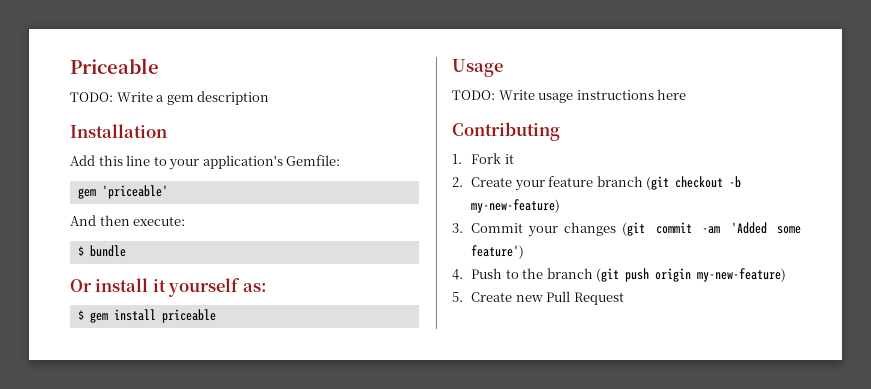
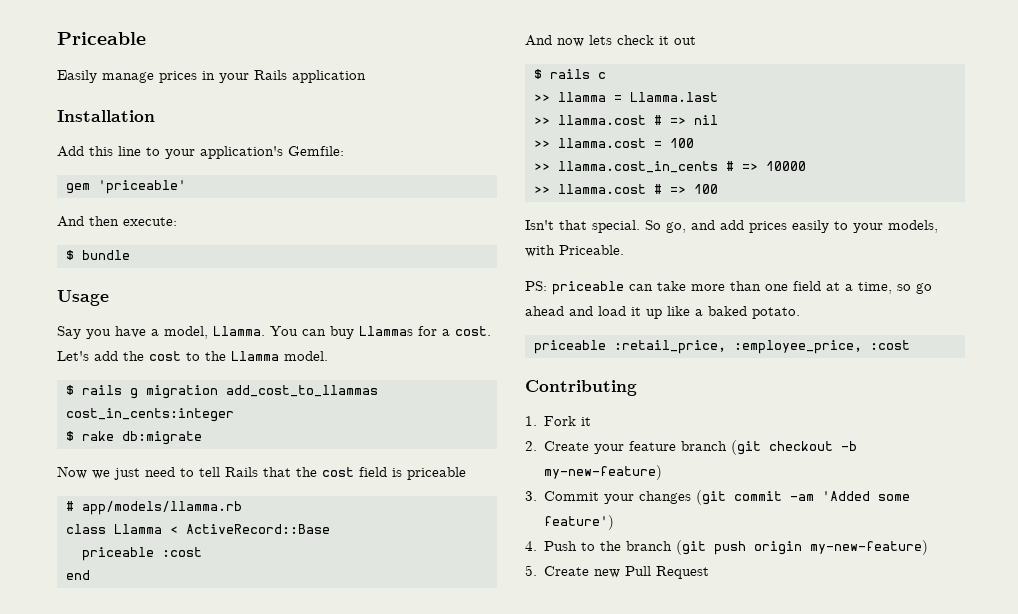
- TODO: Write a gem description
+ Easily manage prices in your Rails application
- Or install it yourself as:
- $ gem install priceable
  Usage
- TODO: Write usage instructions here
+ Say you have a model, Llamma. You can buy Llammas for a cost. Let's add the cost to the Llamma model.
+ $ rails g migration add_cost_to_llammas cost_in_cents:integer
+ $ rake db:migrate
+ Now we just need to tell Rails that the cost field is priceable
+ # app/models/llamma.rb
+ class Llamma < ActiveRecord::Base
+ priceable :cost
+ end
+ And now lets check it out
+ $ rails c
+ >> llamma = Llamma.last
+ >> llamma.cost # => nil
+ >> llamma.cost = 100
+ >> llamma.cost_in_cents # => 10000
+ >> llamma.cost # => 100
+ Isn't that special. So go, and add prices easily to your models, with Priceable.
+ PS: priceable can take more than one field at a time, so go ahead and load it up like a baked potato.
+ priceable :retail_price, :employee_price, :cost

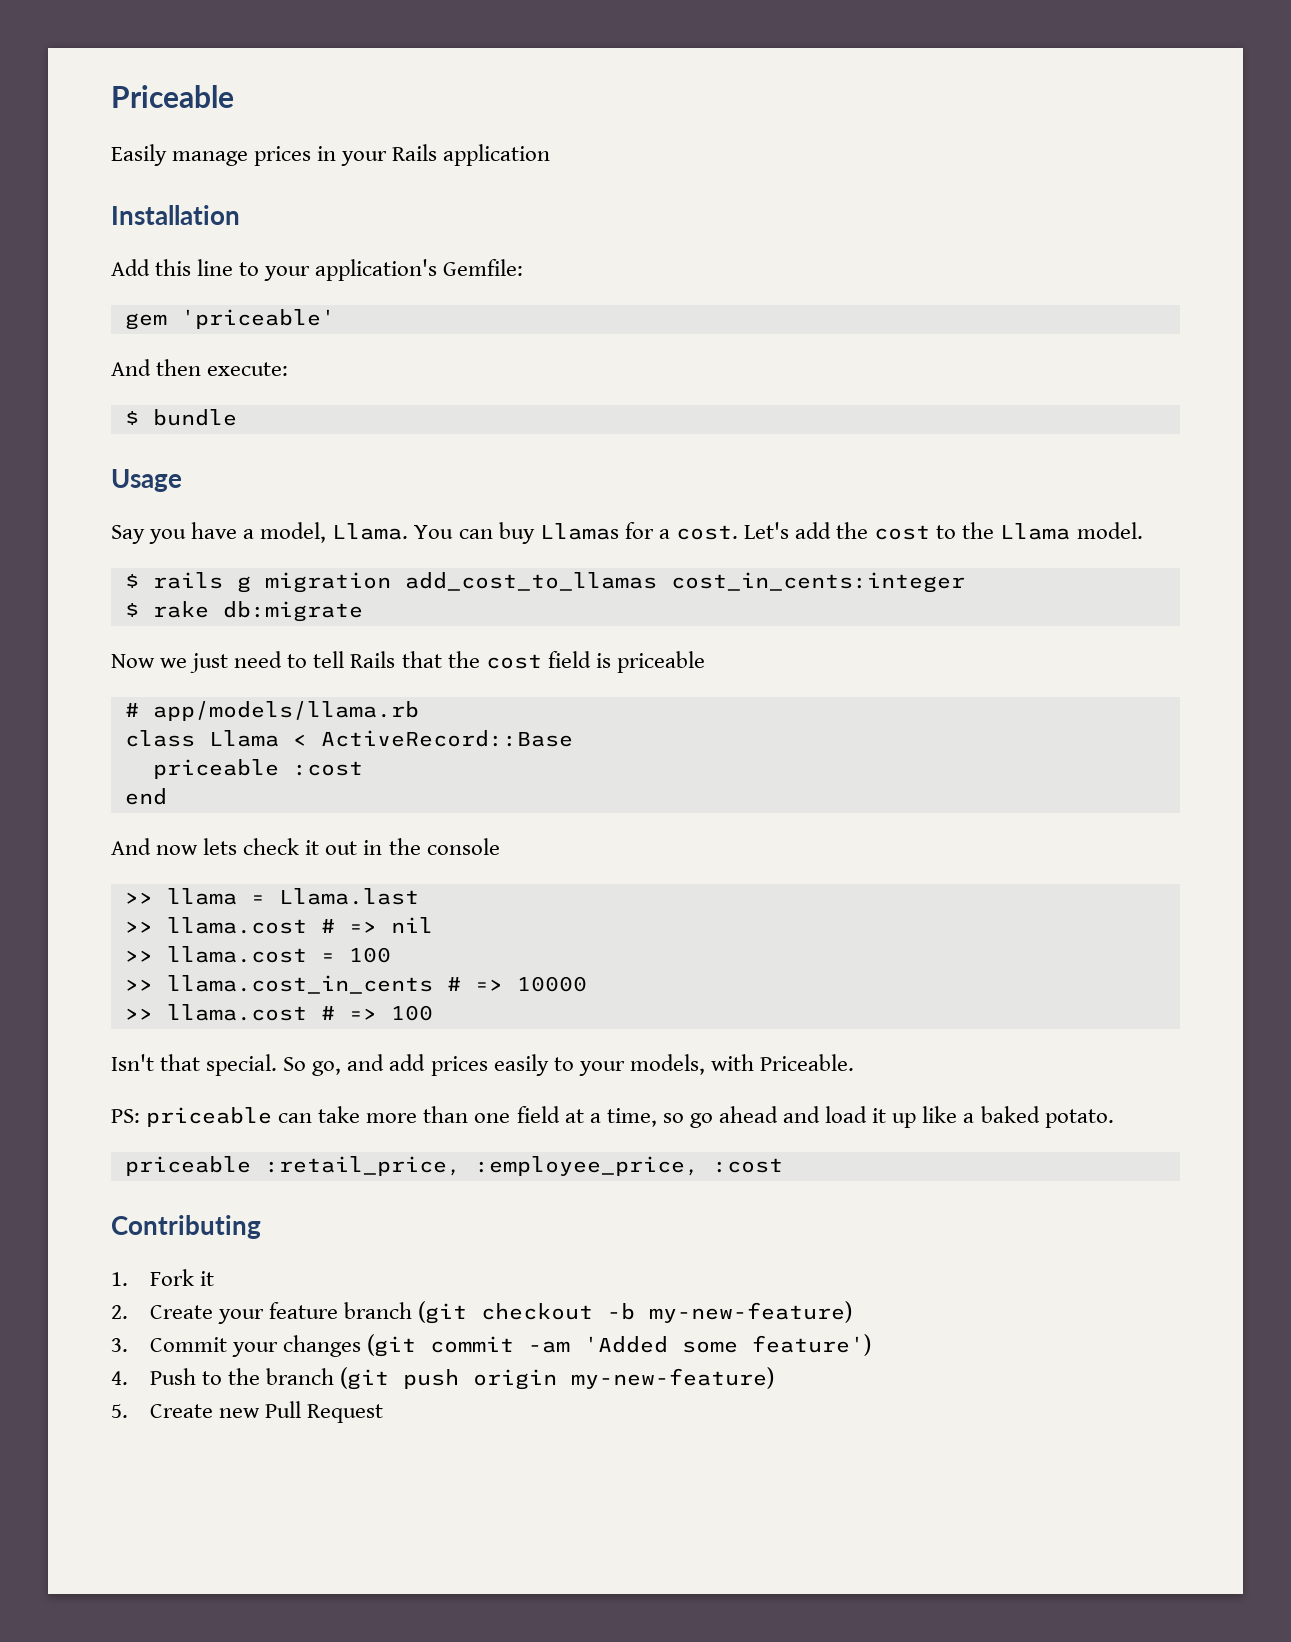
- Say you have a model, Llamma.
+ Say you have a model, Llama.
- You can buy Llammas for a cost.
+ You can buy Llamas for a cost.
- Let's add the cost to the Llamma model.
+ Let's add the cost to the Llama model.
- $ rails g migration add_cost_to_llammas cost_in_cents:integer
+ $ rails g migration add_cost_to_llamas cost_in_cents:integer
- # app/models/llamma.rb
+ # app/models/llama.rb
- class Llamma < ActiveRecord::Base
+ class Llama < ActiveRecord::Base
- And now lets check it out
- $ rails c
- >> llamma = Llamma.last
- >> llamma.cost # => nil
+ And now lets check it out in the console
+ >> llama = Llama.last
+ >> llama.cost # => nil
- >> llamma.cost = 100
+ >> llama.cost = 100
- >> llamma.cost_in_cents # => 10000
+ >> llama.cost_in_cents # => 10000
- >> llamma.cost # => 100
+ >> llama.cost # => 100

